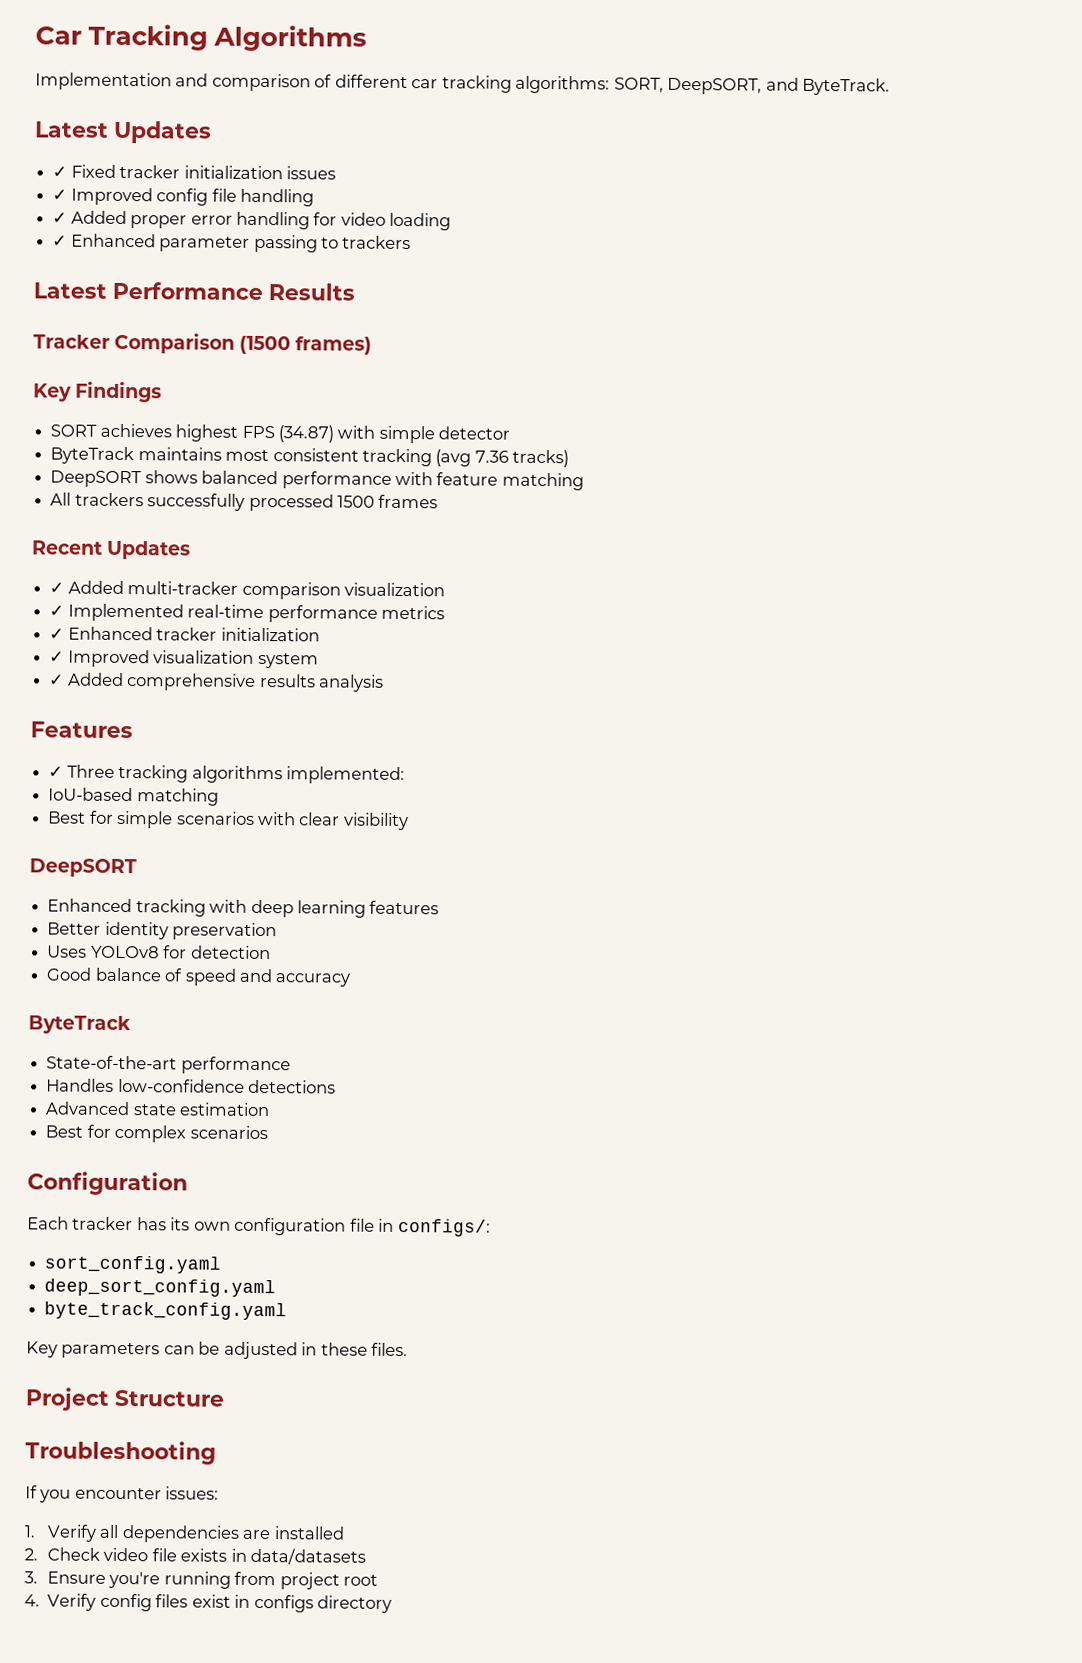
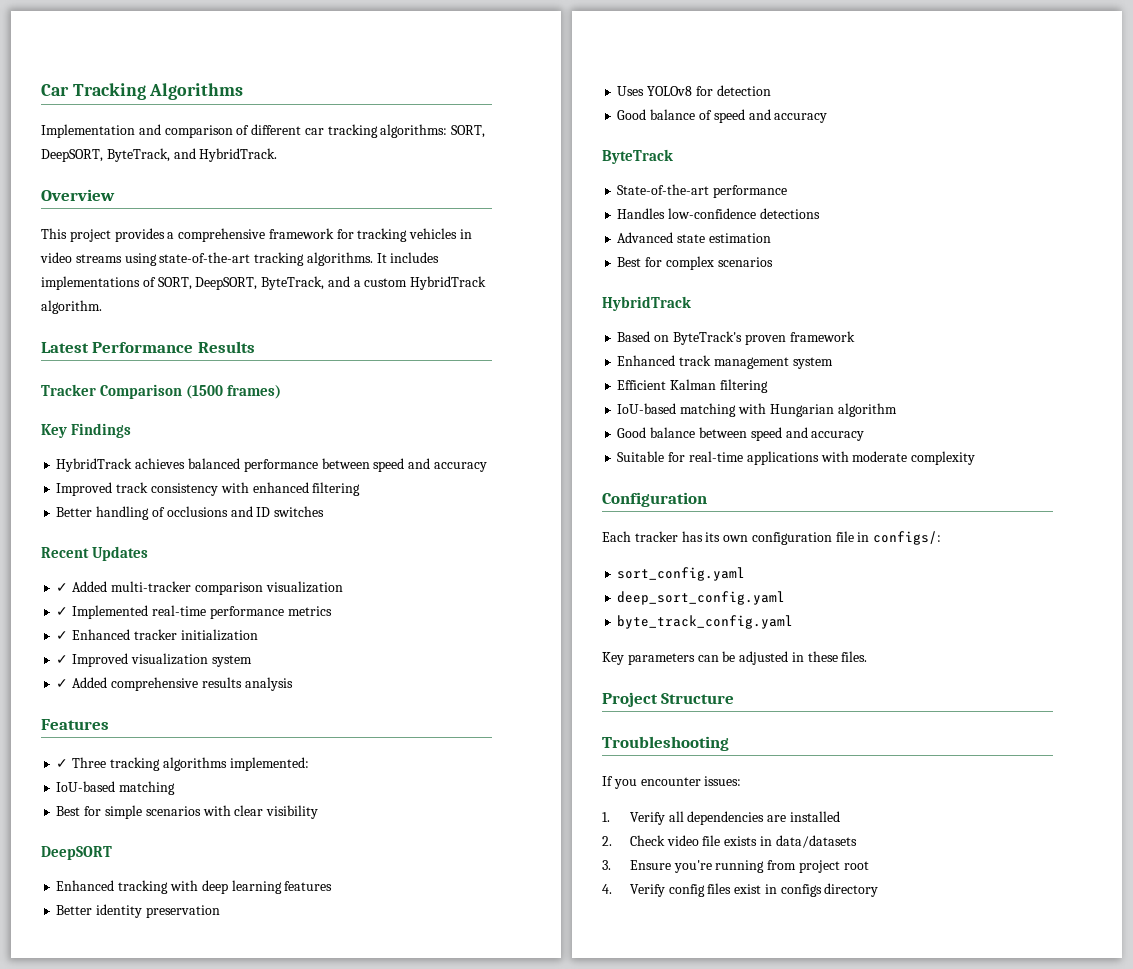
- Implementation and comparison of different car tracking algorithms: SORT, DeepSORT, and ByteTrack.
- Latest Updates
- ✓ Fixed tracker initialization issues
- ✓ Improved config file handling
- ✓ Added proper error handling for video loading
- ✓ Enhanced parameter passing to trackers
+ Implementation and comparison of different car tracking algorithms: SORT, DeepSORT, ByteTrack, and HybridTrack.
+ Overview
+ This project provides a comprehensive framework for tracking vehicles in video streams using state-of-the-art tracking algorithms. It includes implementations of SORT, DeepSORT, ByteTrack, and a custom HybridTrack algorithm.
- SORT achieves highest FPS (34.87) with simple detector
- ByteTrack maintains most consistent tracking (avg 7.36 tracks)
- DeepSORT shows balanced performance with feature matching
- All trackers successfully processed 1500 frames
+ HybridTrack achieves balanced performance between speed and accuracy
+ Improved track consistency with enhanced filtering
+ Better handling of occlusions and ID switches
  Best for complex scenarios
+ HybridTrack
+ Based on ByteTrack's proven framework
+ Enhanced track management system
+ Efficient Kalman filtering
+ IoU-based matching with Hungarian algorithm
+ Good balance between speed and accuracy
+ Suitable for real-time applications with moderate complexity

